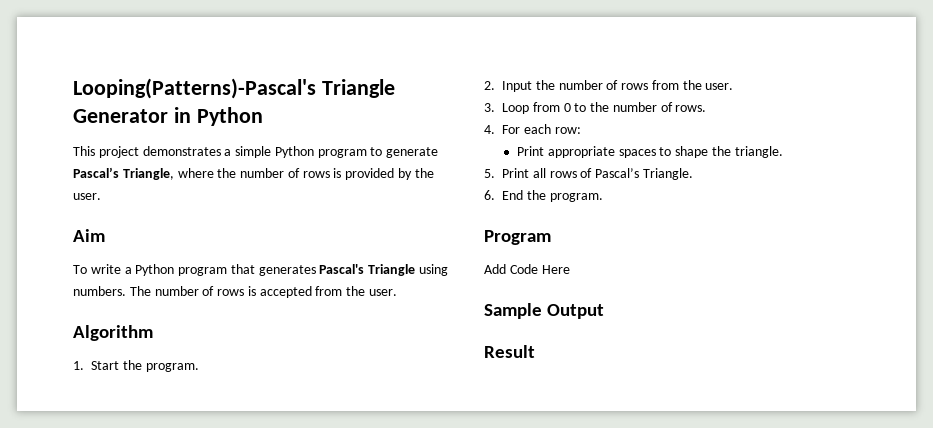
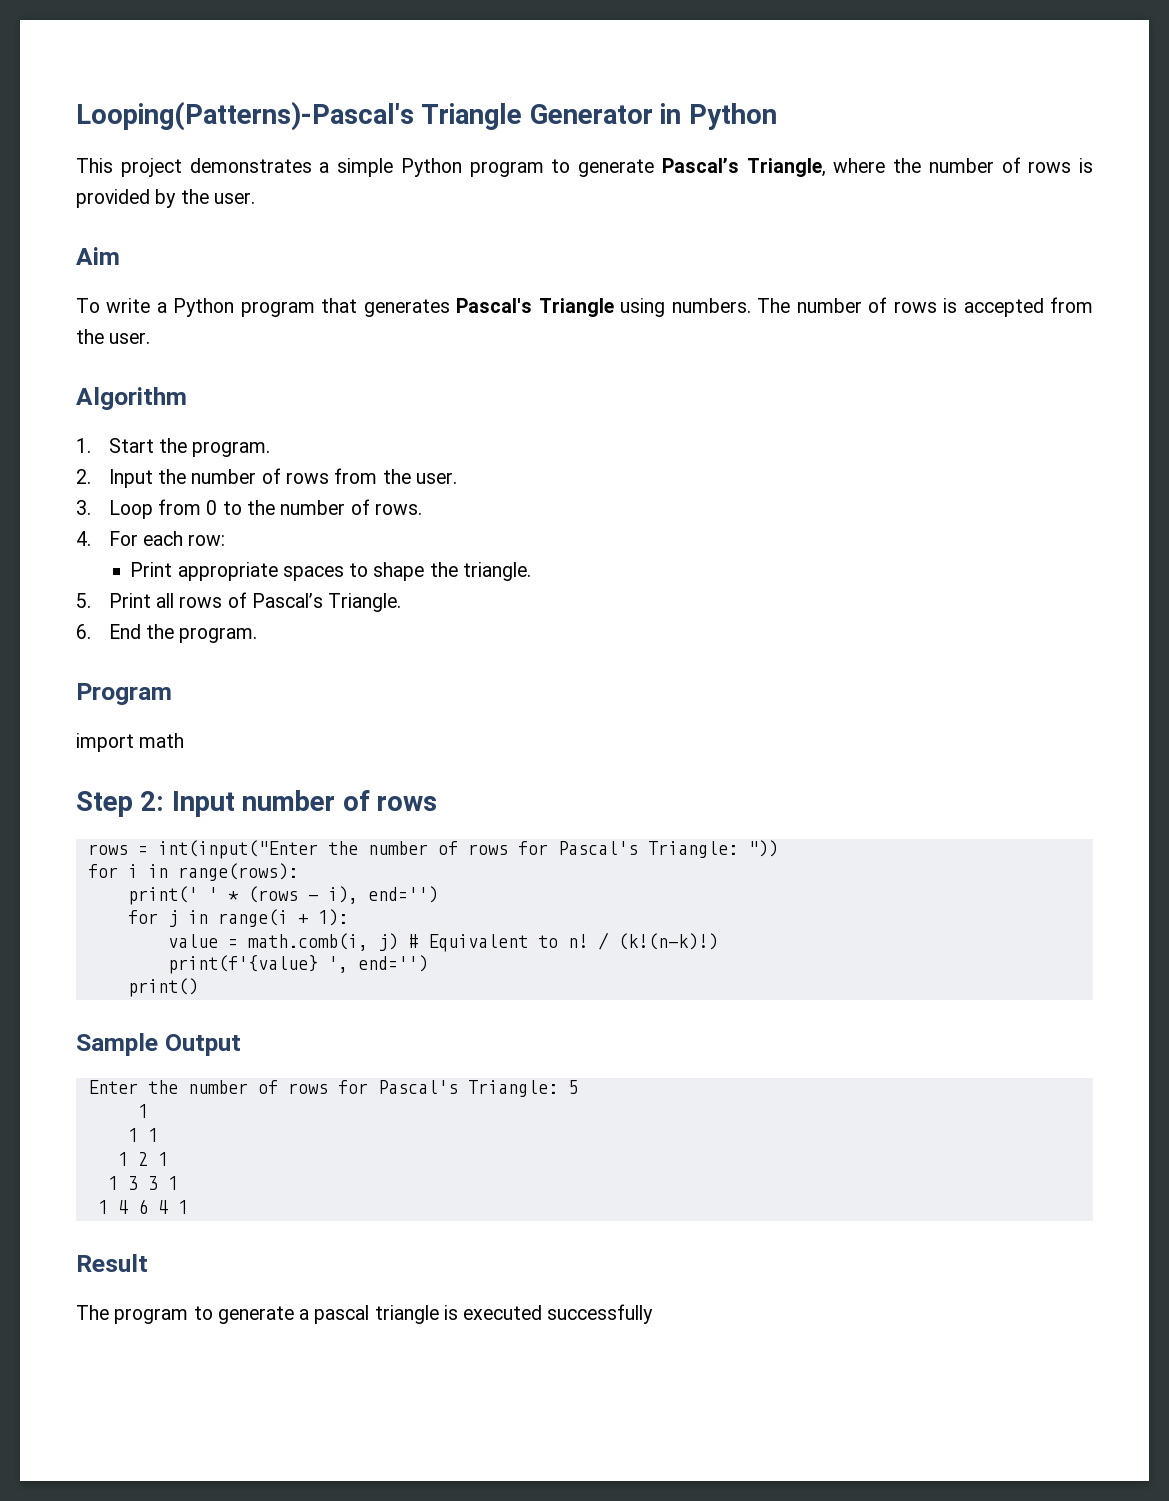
- Add Code Here
+ import math
+ Step 2: Input number of rows
+ rows = int(input("Enter the number of rows for Pascal's Triangle: "))
+ for i in range(rows):
+ print(' ' * (rows - i), end='')
+ for j in range(i + 1):
+ value = math.comb(i, j) # Equivalent to n! / (k!(n-k)!)
+ print(f'{value} ', end='')
+ print()
  Sample Output
+ Enter the number of rows for Pascal's Triangle: 5
+ 1
+ 1 1
+ 1 2 1
+ 1 3 3 1
+ 1 4 6 4 1
  Result
+ The program to generate a pascal triangle is executed successfully

